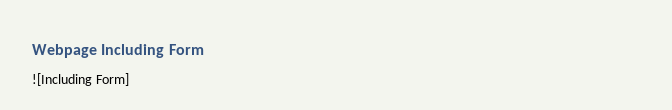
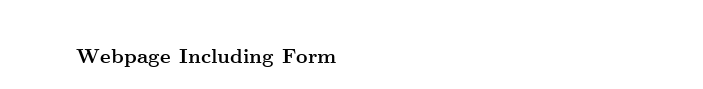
- ![Including Form]

